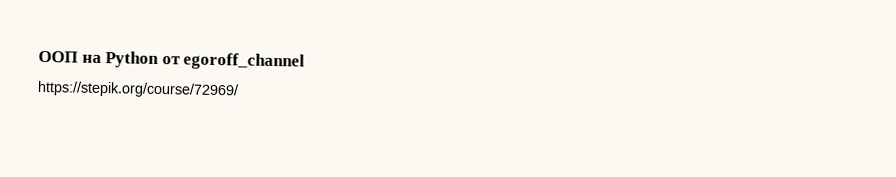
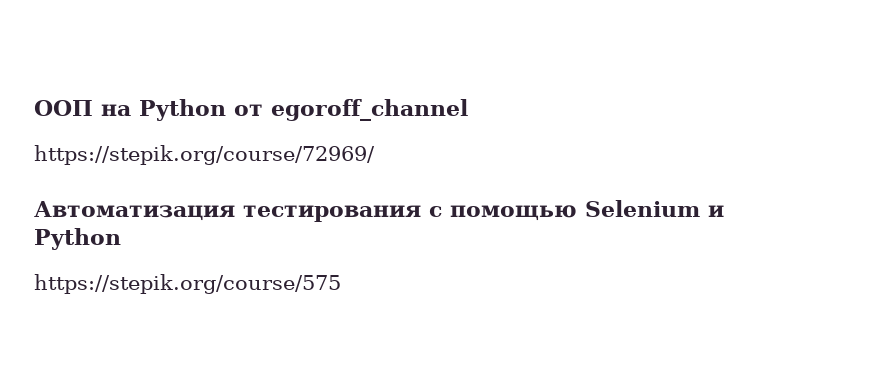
+ Автоматизация тестирования с помощью Selenium и Python
+ https://stepik.org/course/575

